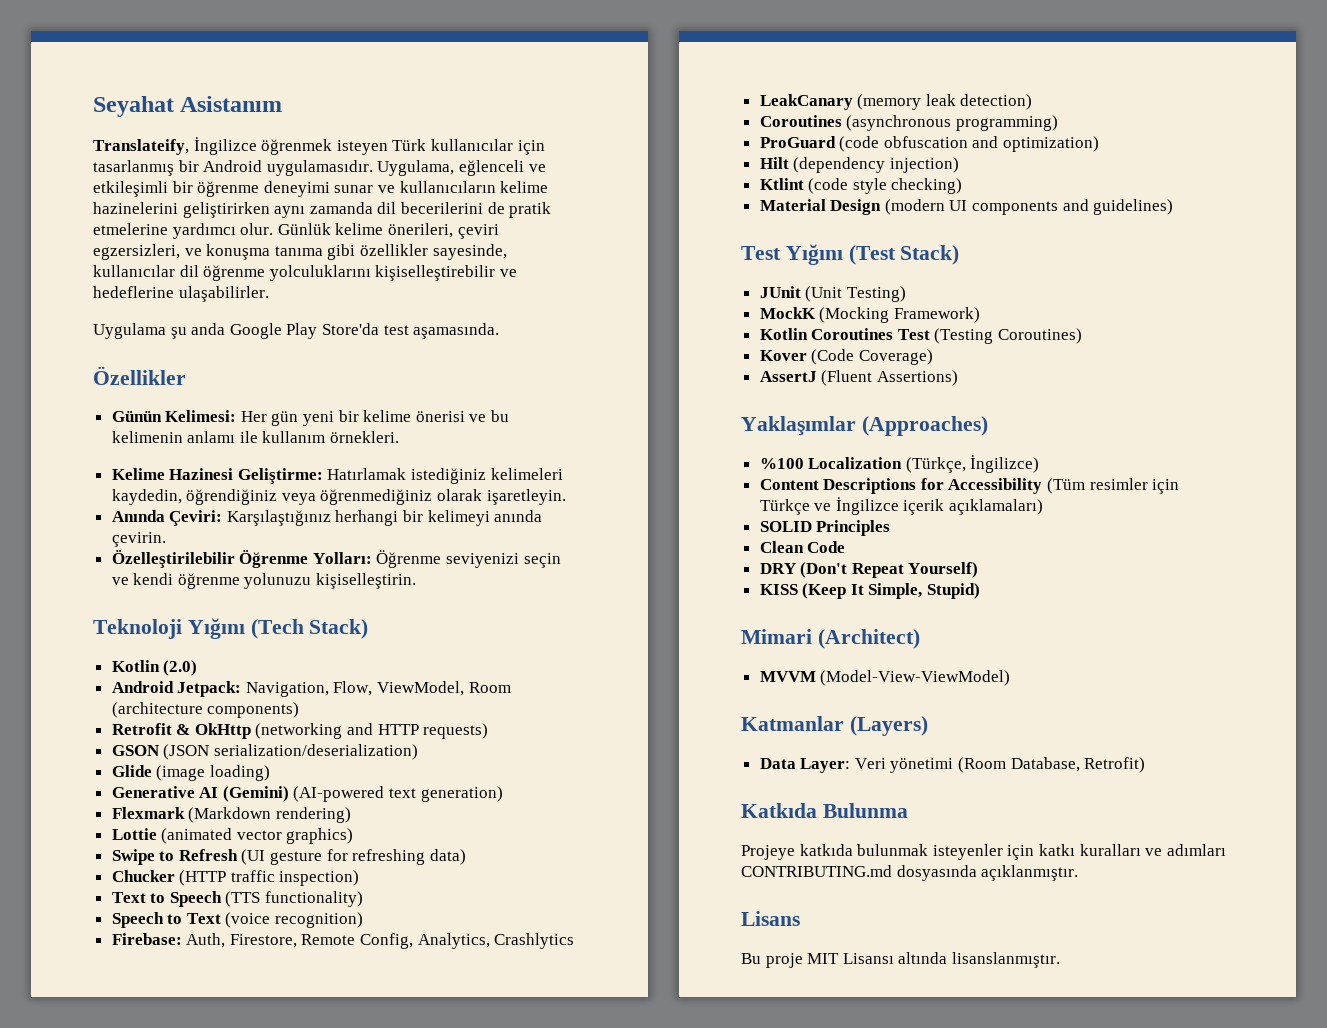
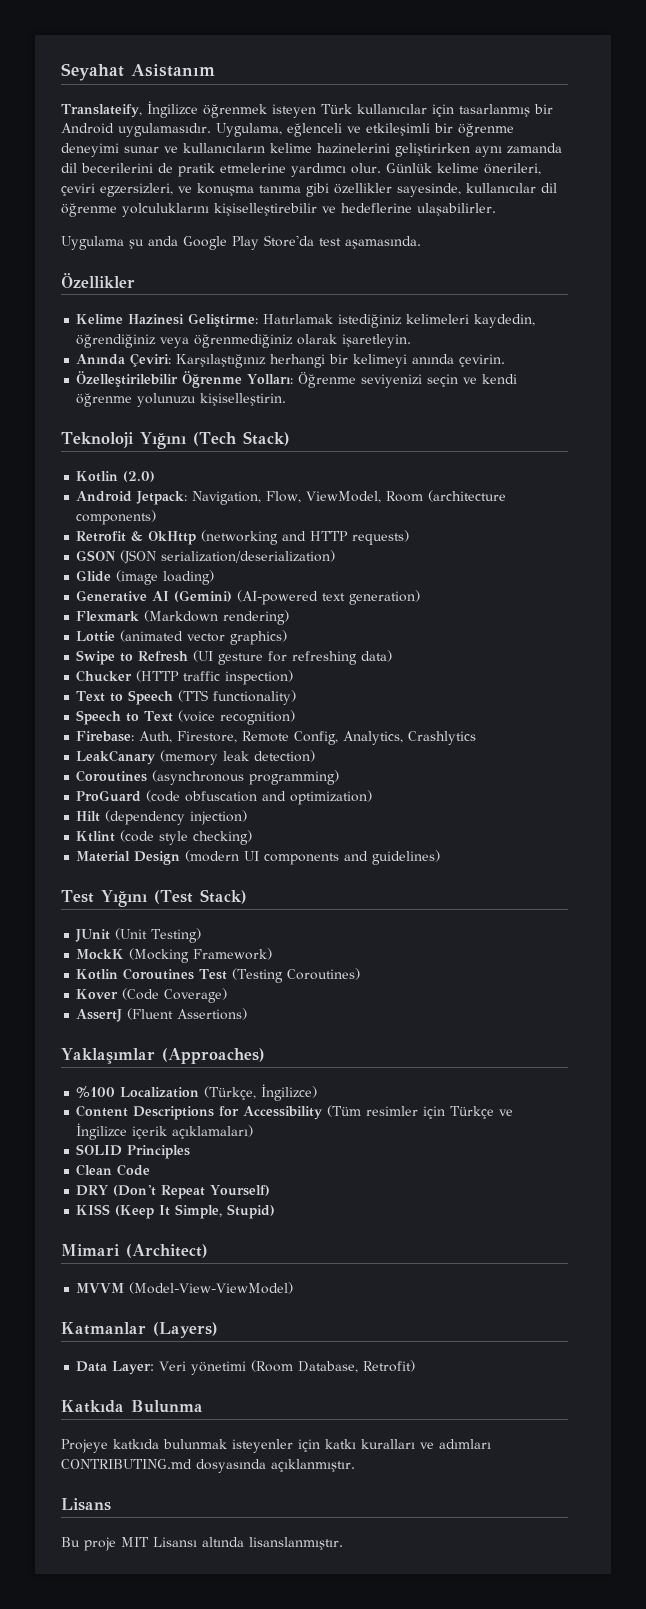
- Günün Kelimesi: Her gün yeni bir kelime önerisi ve bu kelimenin anlamı ile kullanım örnekleri.

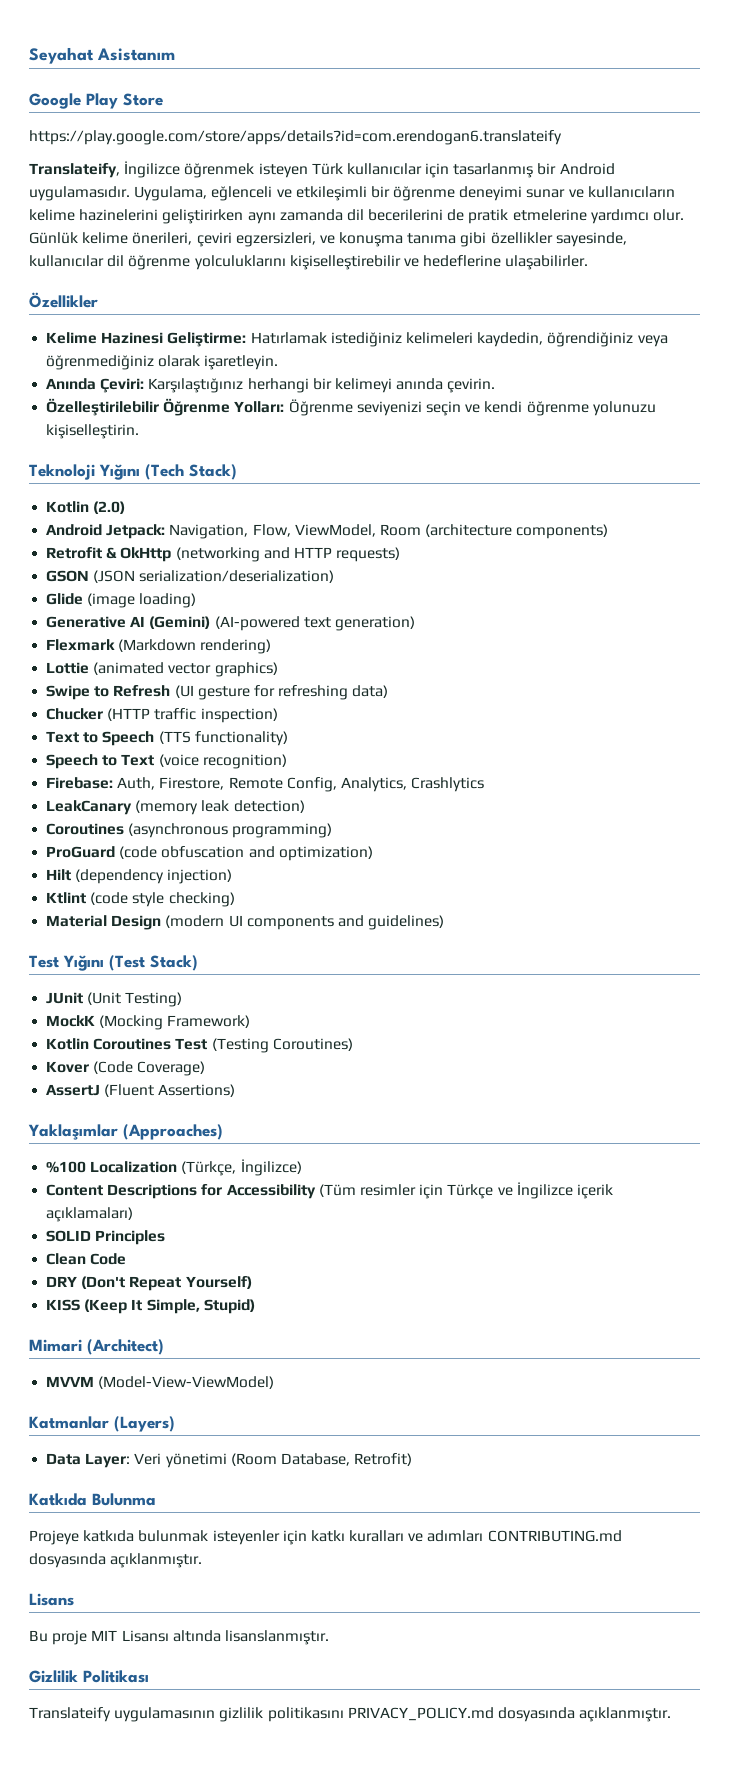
+ Google Play Store
+ https://play.google.com/store/apps/details?id=com.erendogan6.translateify
- Uygulama şu anda Google Play Store'da test aşamasında.
+ Gizlilik Politikası
+ Translateify uygulamasının gizlilik politikasını PRIVACY_POLICY.md dosyasında açıklanmıştır.

